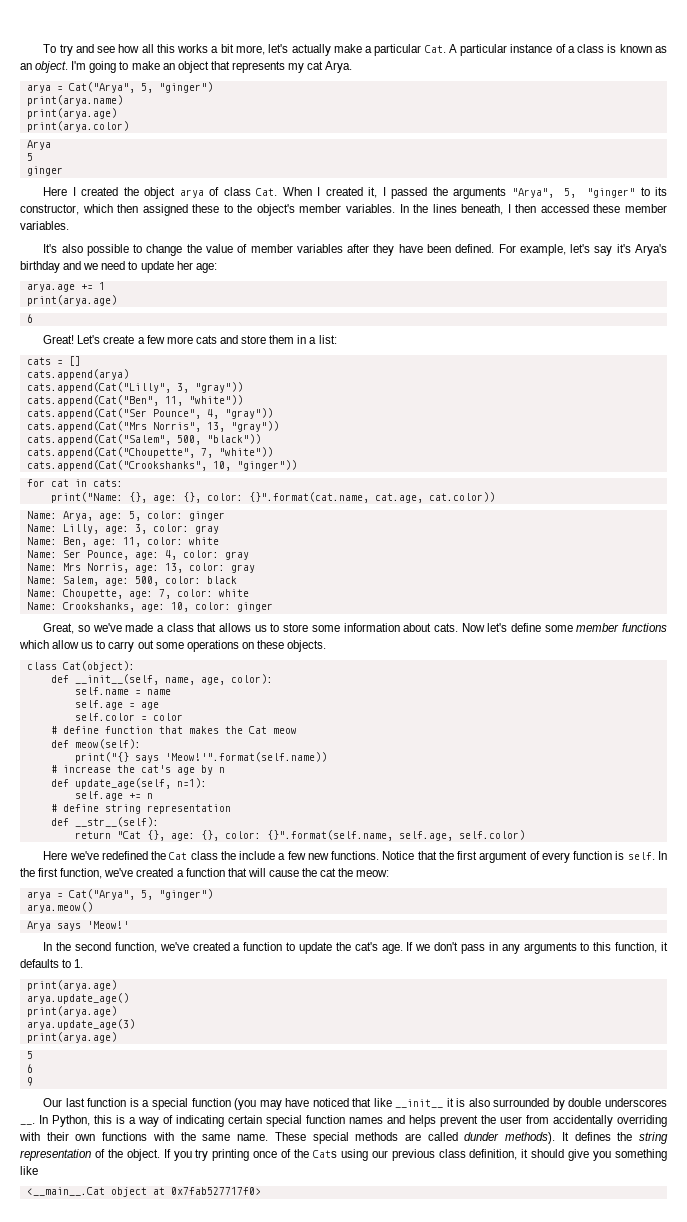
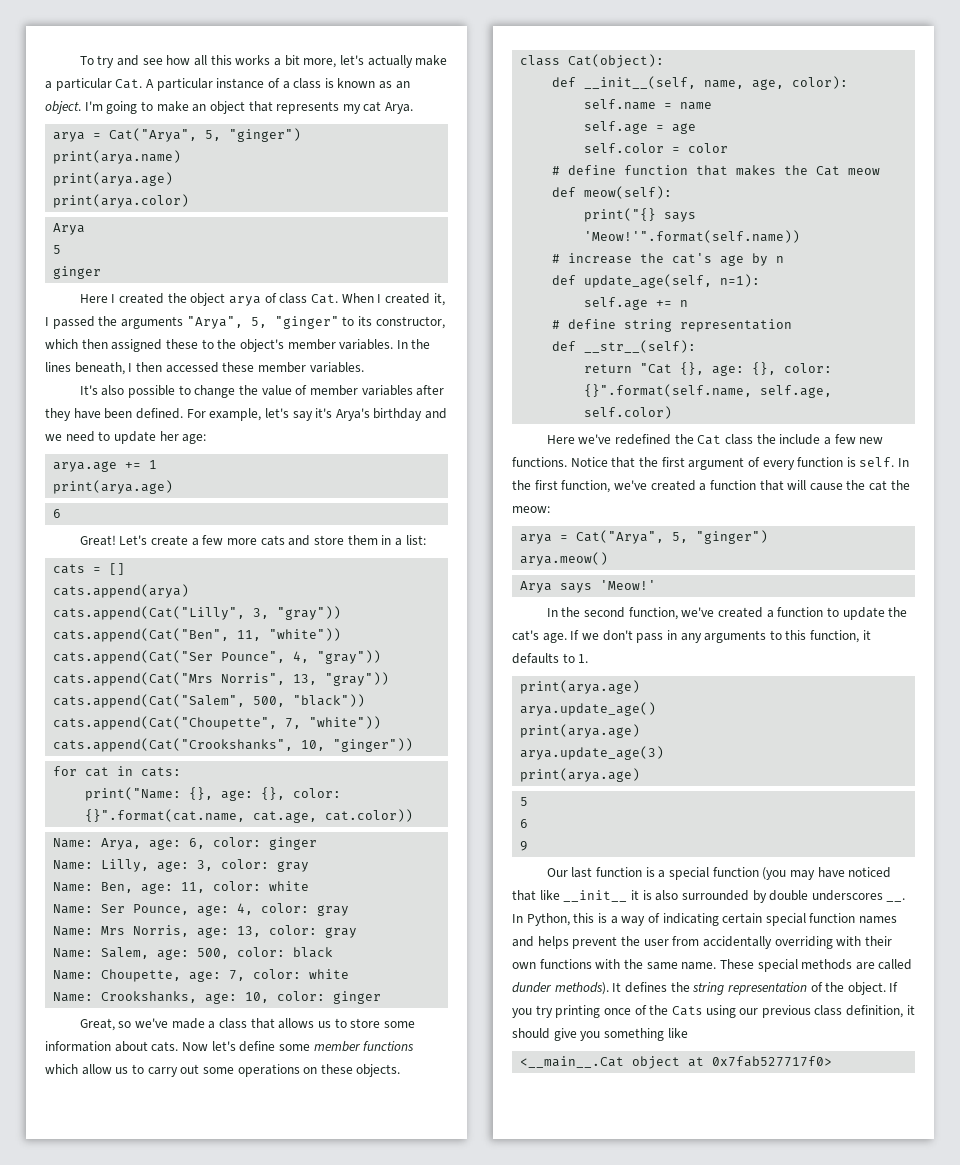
- Name: Arya, age: 5, color: ginger
+ Name: Arya, age: 6, color: ginger

